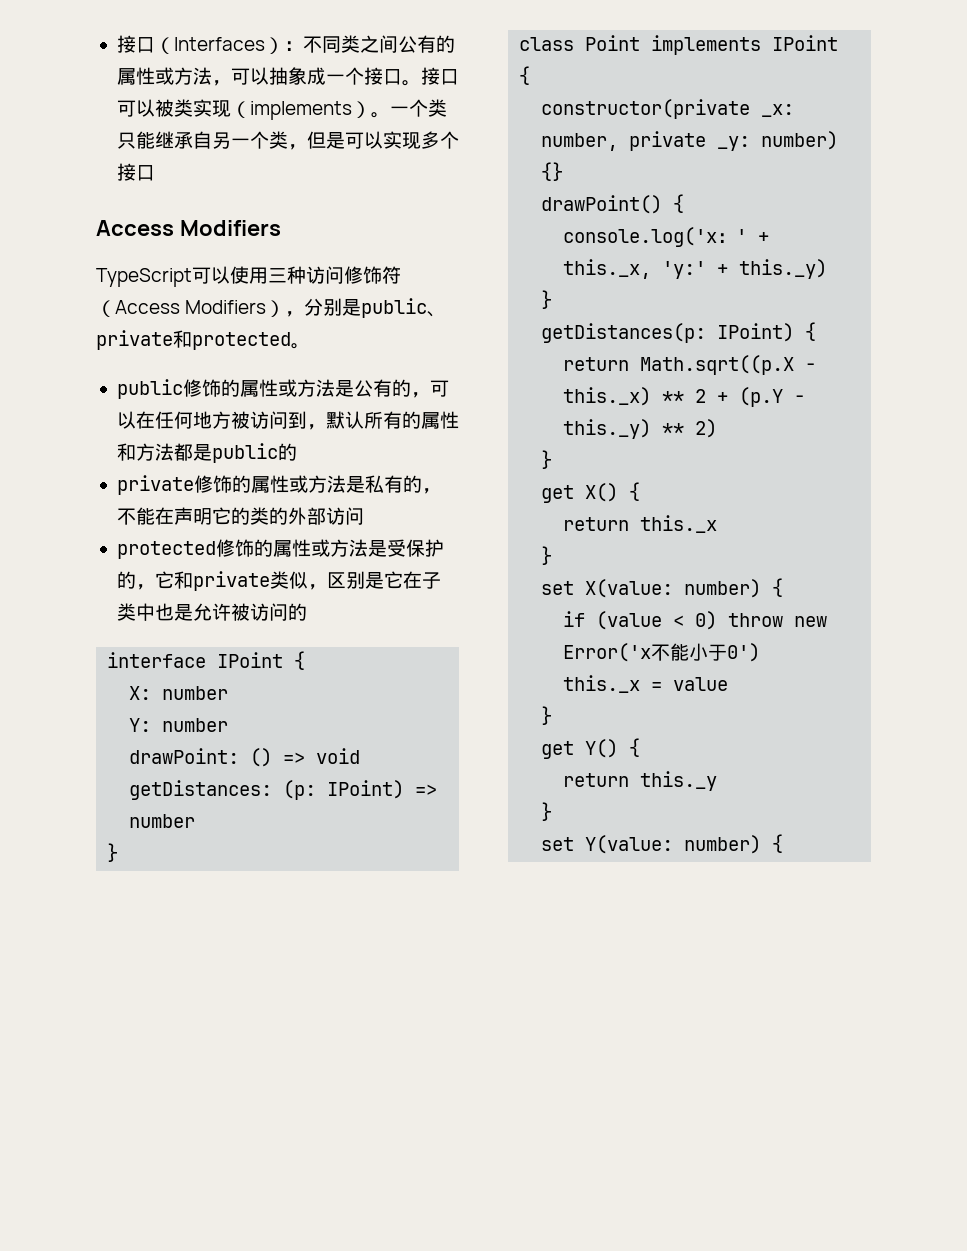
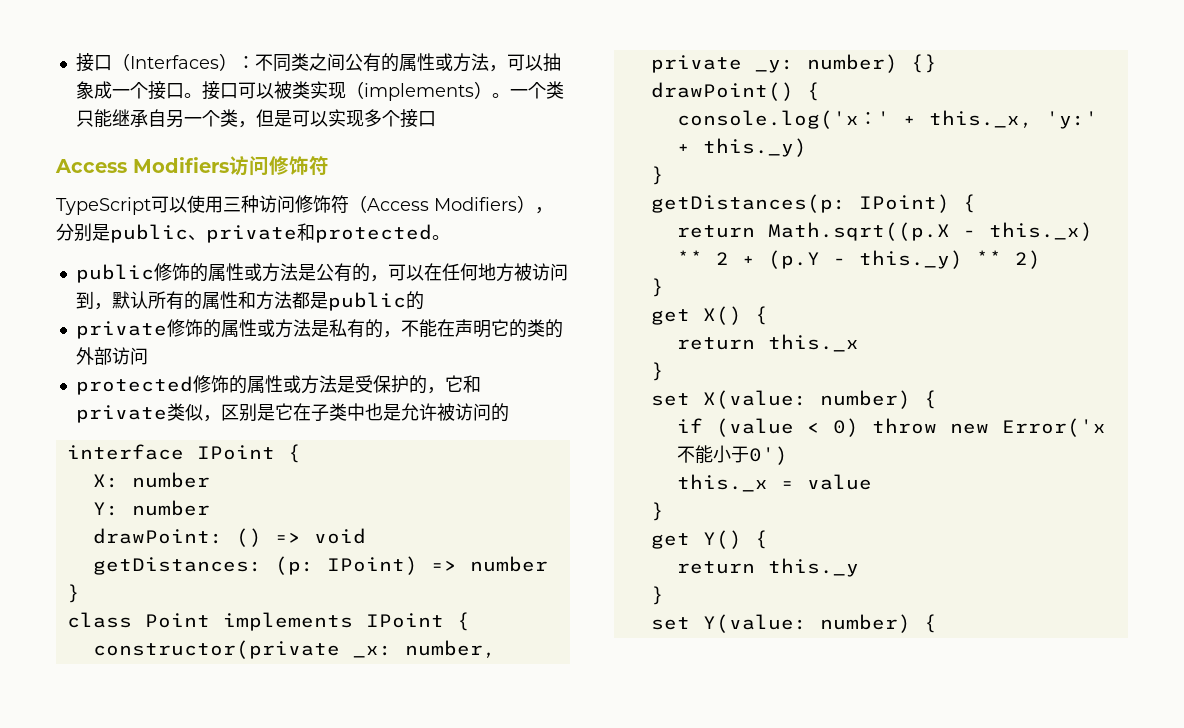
  一个类只能继承自另一个类，但是可以实现多个接口
- Access Modifiers
+ Access Modifiers访问修饰符

